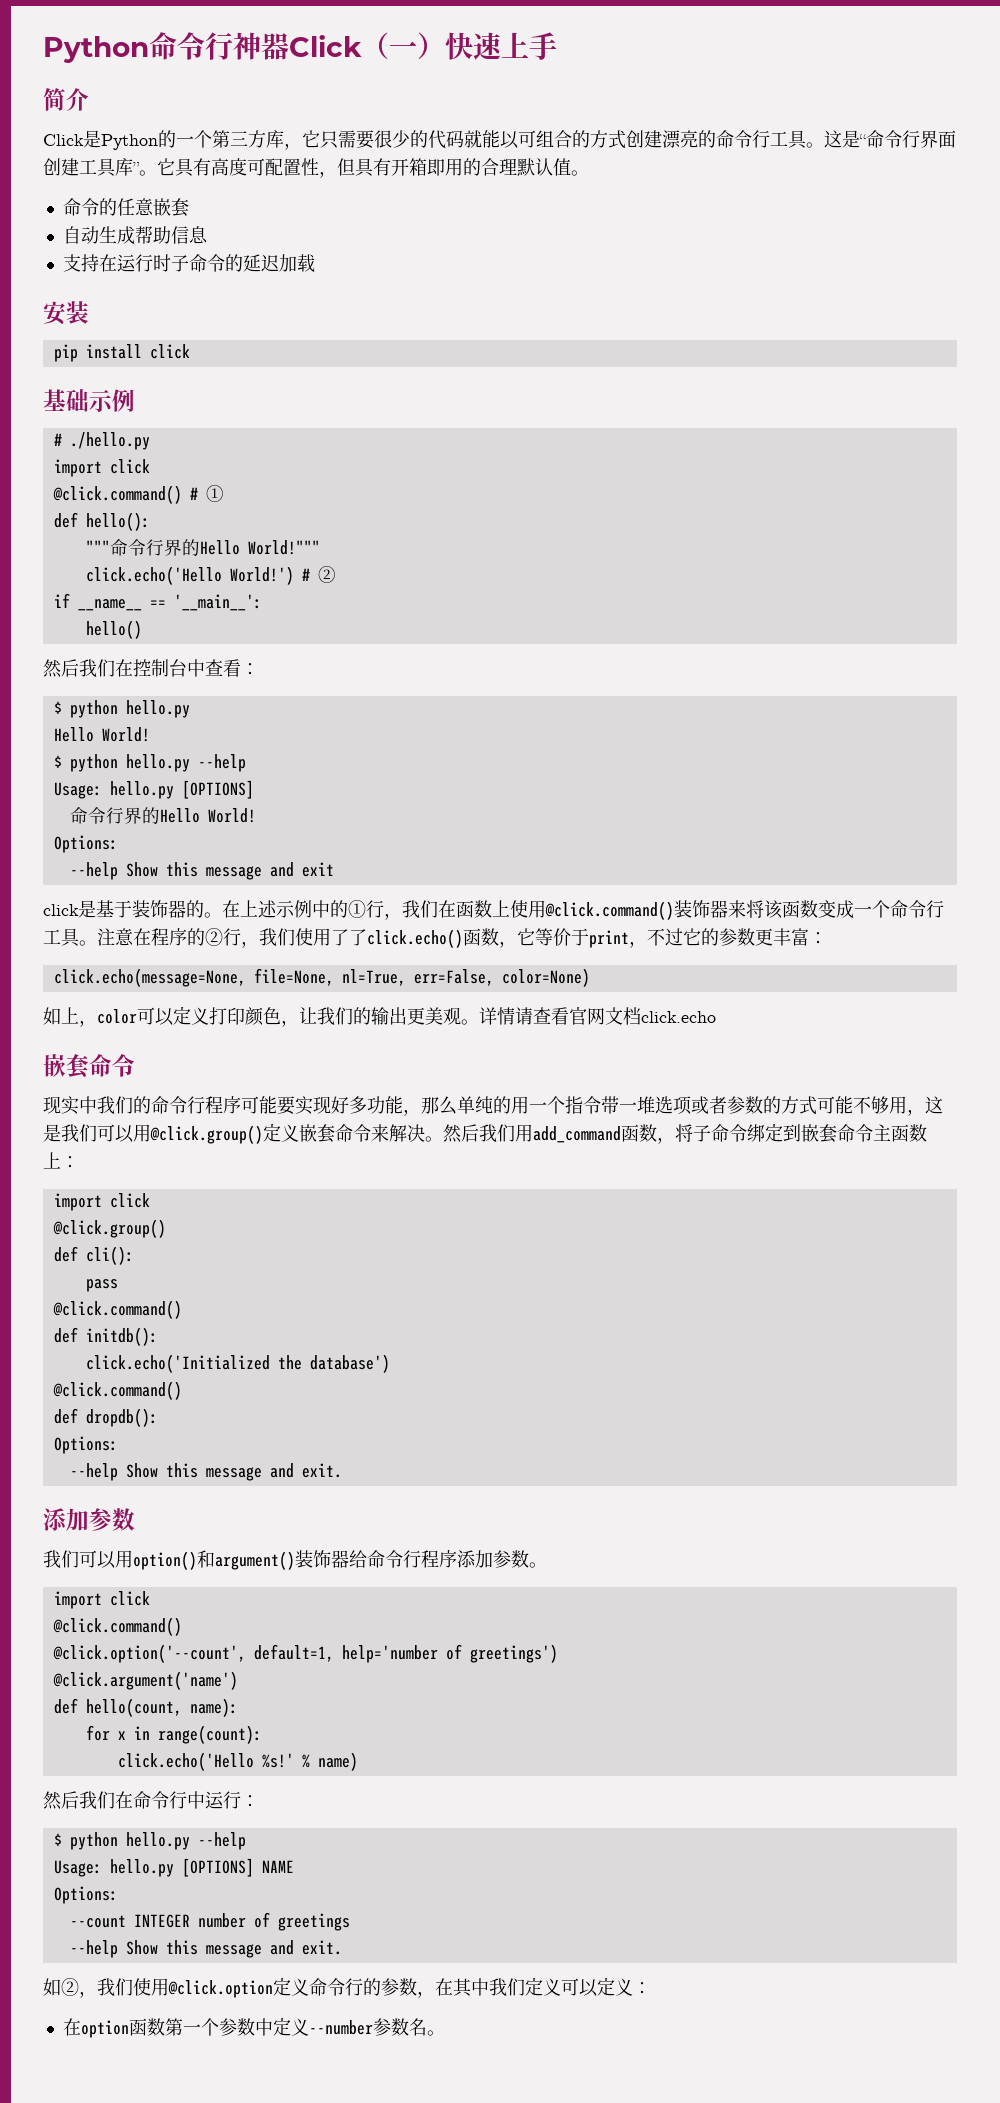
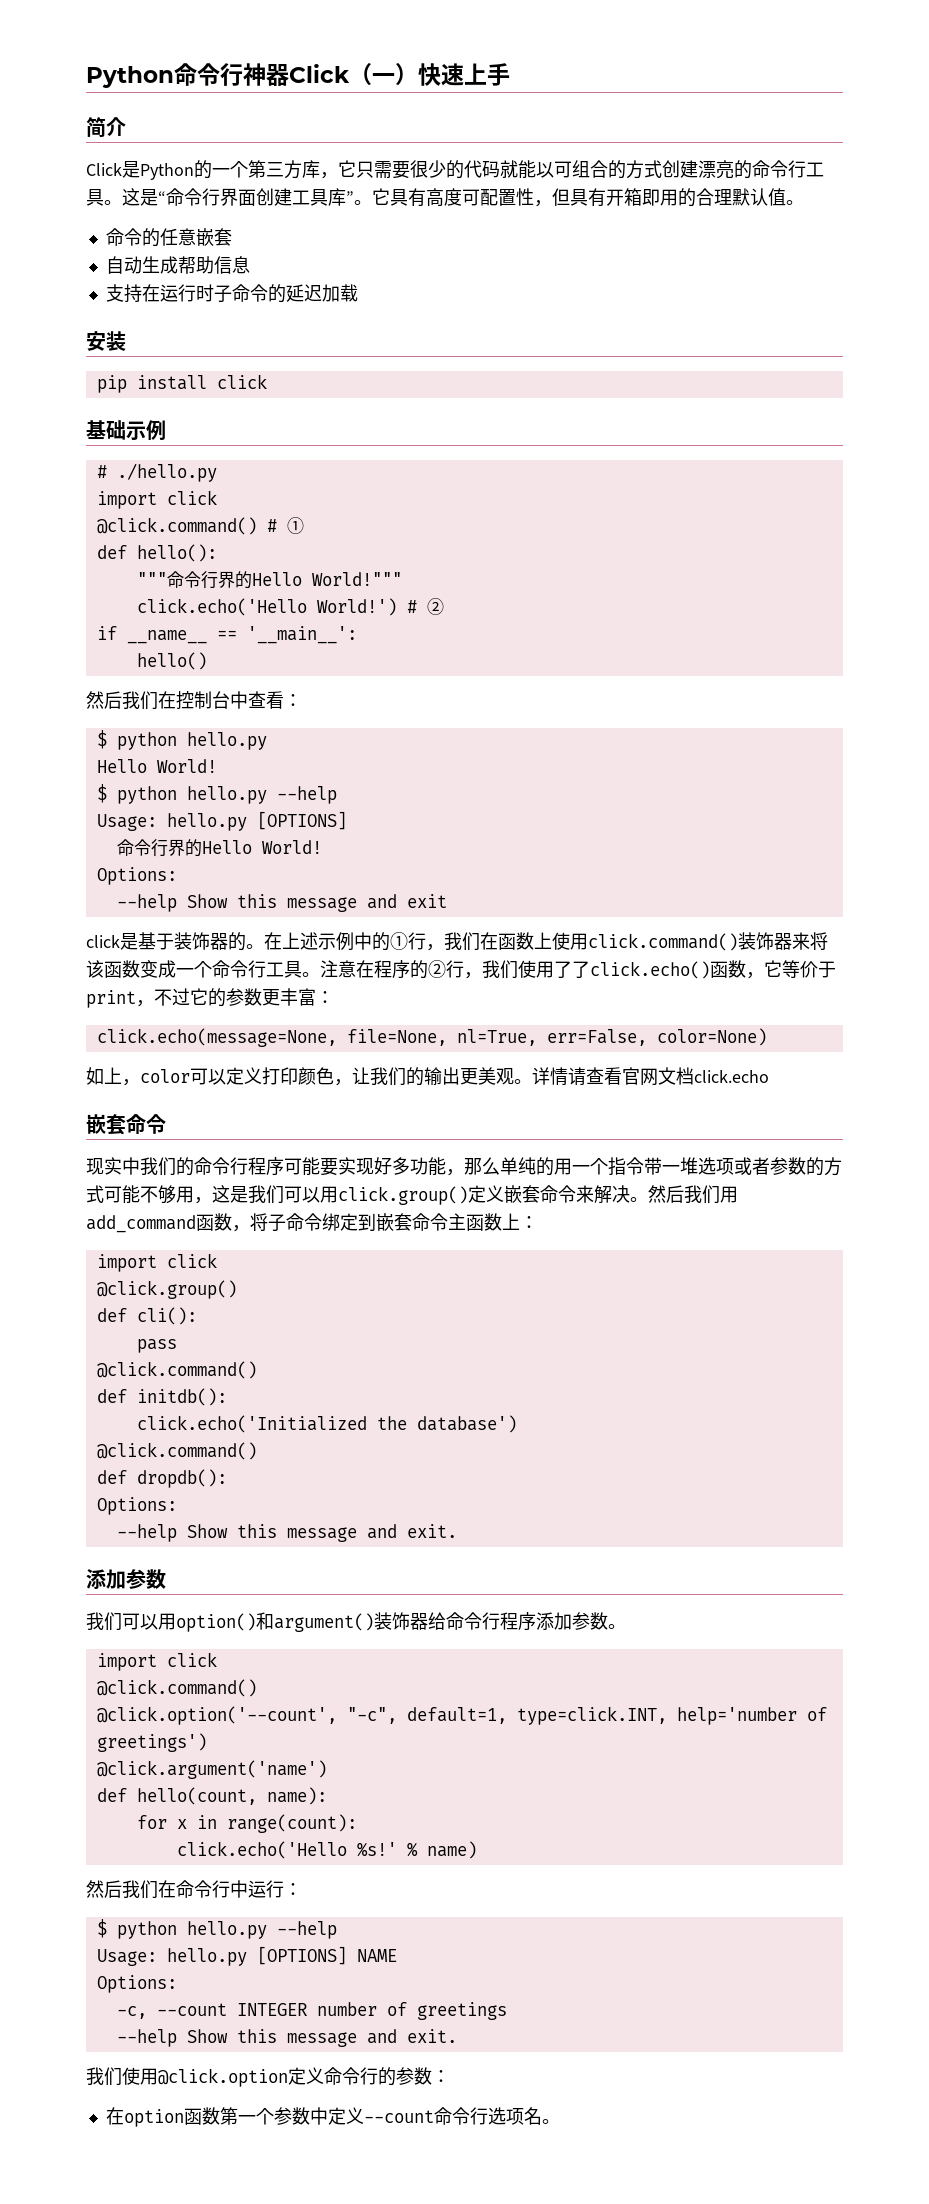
- 在上述示例中的①行，我们在函数上使用@click.command()装饰器来将该函数变成一个命令行工具。
+ 在上述示例中的①行，我们在函数上使用click.command()装饰器来将该函数变成一个命令行工具。
- 现实中我们的命令行程序可能要实现好多功能，那么单纯的用一个指令带一堆选项或者参数的方式可能不够用，这是我们可以用@click.group()定义嵌套命令来解决。
+ 现实中我们的命令行程序可能要实现好多功能，那么单纯的用一个指令带一堆选项或者参数的方式可能不够用，这是我们可以用click.group()定义嵌套命令来解决。
- @click.option('--count', default=1, help='number of greetings')
+ @click.option('--count', "-c", default=1, type=click.INT, help='number of greetings')
- --count INTEGER number of greetings
+ -c, --count INTEGER number of greetings
- 如②，我们使用@click.option定义命令行的参数，在其中我们定义可以定义：
+ 我们使用@click.option定义命令行的参数：
- 在option函数第一个参数中定义--number参数名。
+ 在option函数第一个参数中定义--count命令行选项名。

